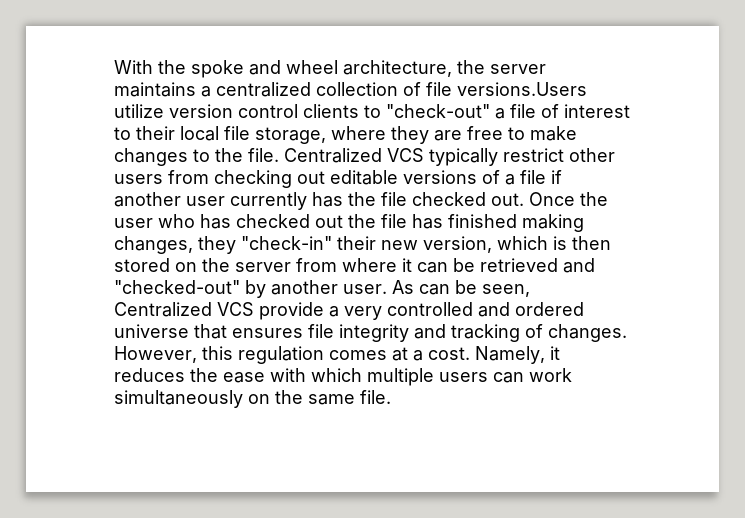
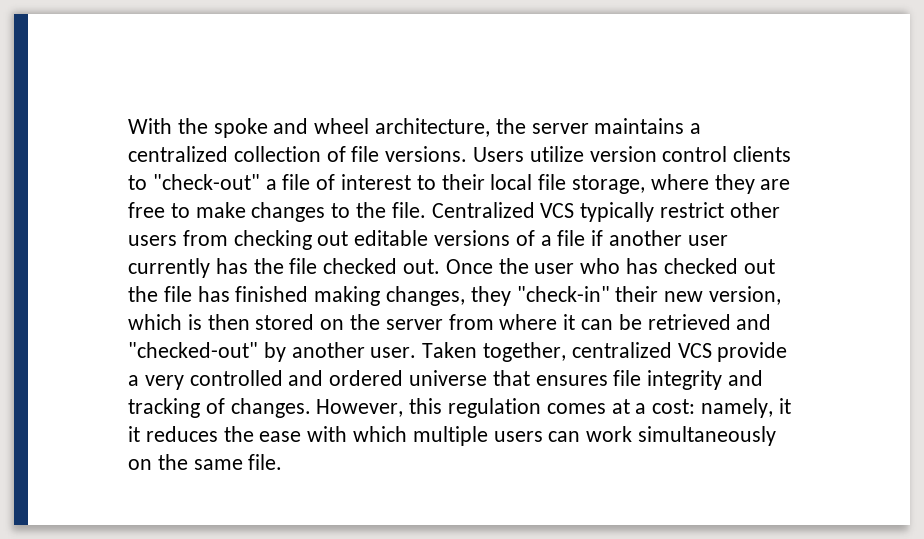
- With the spoke and wheel architecture, the server maintains a centralized collection of file versions.Users utilize version control clients to "check-out" a file of interest to their local file storage, where they are free to make changes to the file.
+ With the spoke and wheel architecture, the server maintains a centralized collection of file versions. Users utilize version control clients to "check-out" a file of interest to their local file storage, where they are free to make changes to the file.
- As can be seen, Centralized VCS provide a very controlled and ordered universe that ensures file integrity and tracking of changes.
+ Taken together, centralized VCS provide a very controlled and ordered universe that ensures file integrity and tracking of changes.
- However, this regulation comes at a cost. Namely, it reduces the ease with which multiple users can work simultaneously on the same file.
+ However, this regulation comes at a cost: namely, it it reduces the ease with which multiple users can work simultaneously on the same file.

